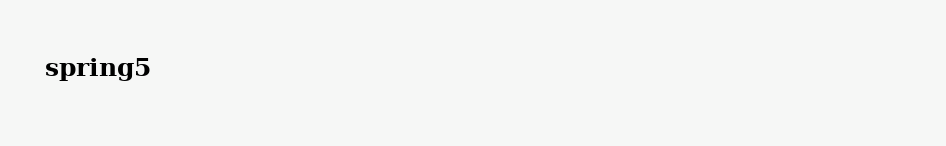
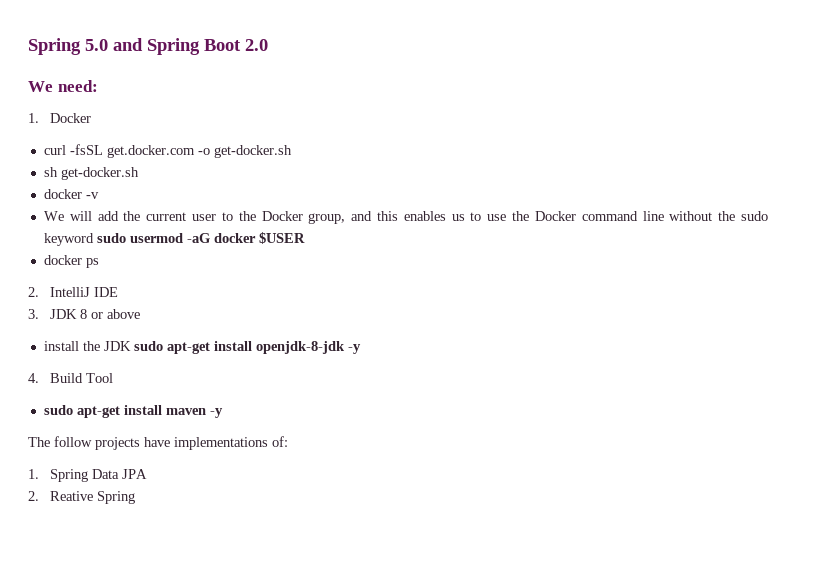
- spring5
+ Spring 5.0 and Spring Boot 2.0
+ We need:
+ 1. Docker
+ curl -fsSL get.docker.com -o get-docker.sh
+ sh get-docker.sh
+ docker -v
+ We will add the current user to the Docker group, and this enables us to use the Docker command line without the sudo keyword sudo usermod -aG docker $USER
+ docker ps
+ 2. IntelliJ IDE
+ 3. JDK 8 or above
+ install the JDK sudo apt-get install openjdk-8-jdk -y
+ 4. Build Tool
+ sudo apt-get install maven -y
+ The follow projects have implementations of:
+ 1. Spring Data JPA
+ 2. Reative Spring

